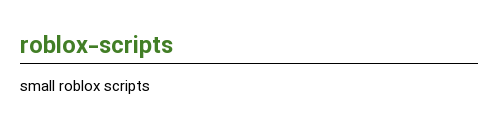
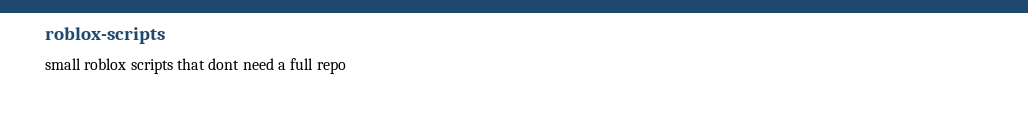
- small roblox scripts
+ small roblox scripts that dont need a full repo

